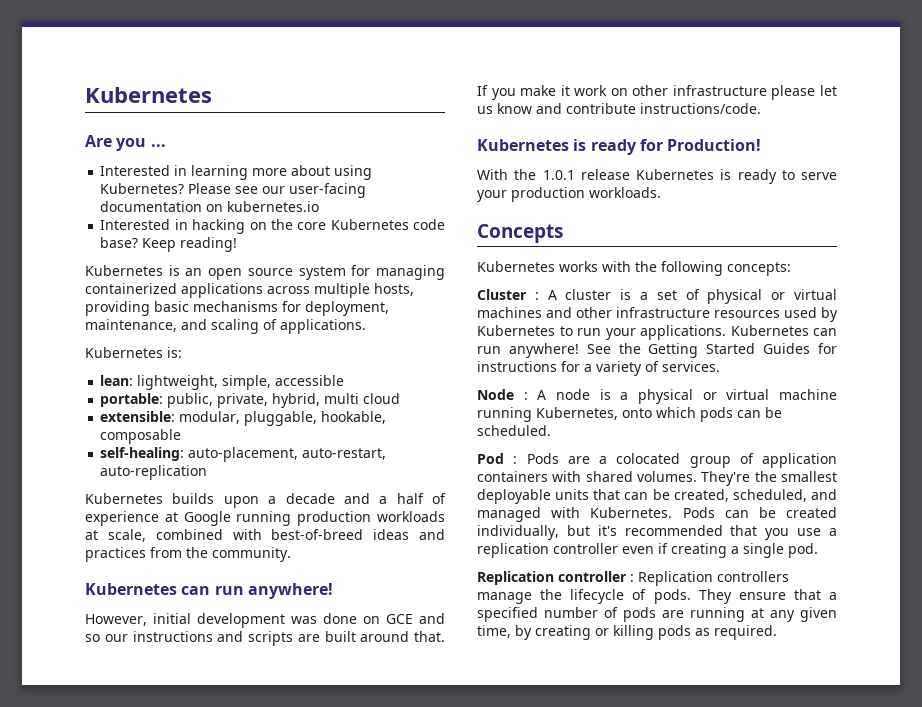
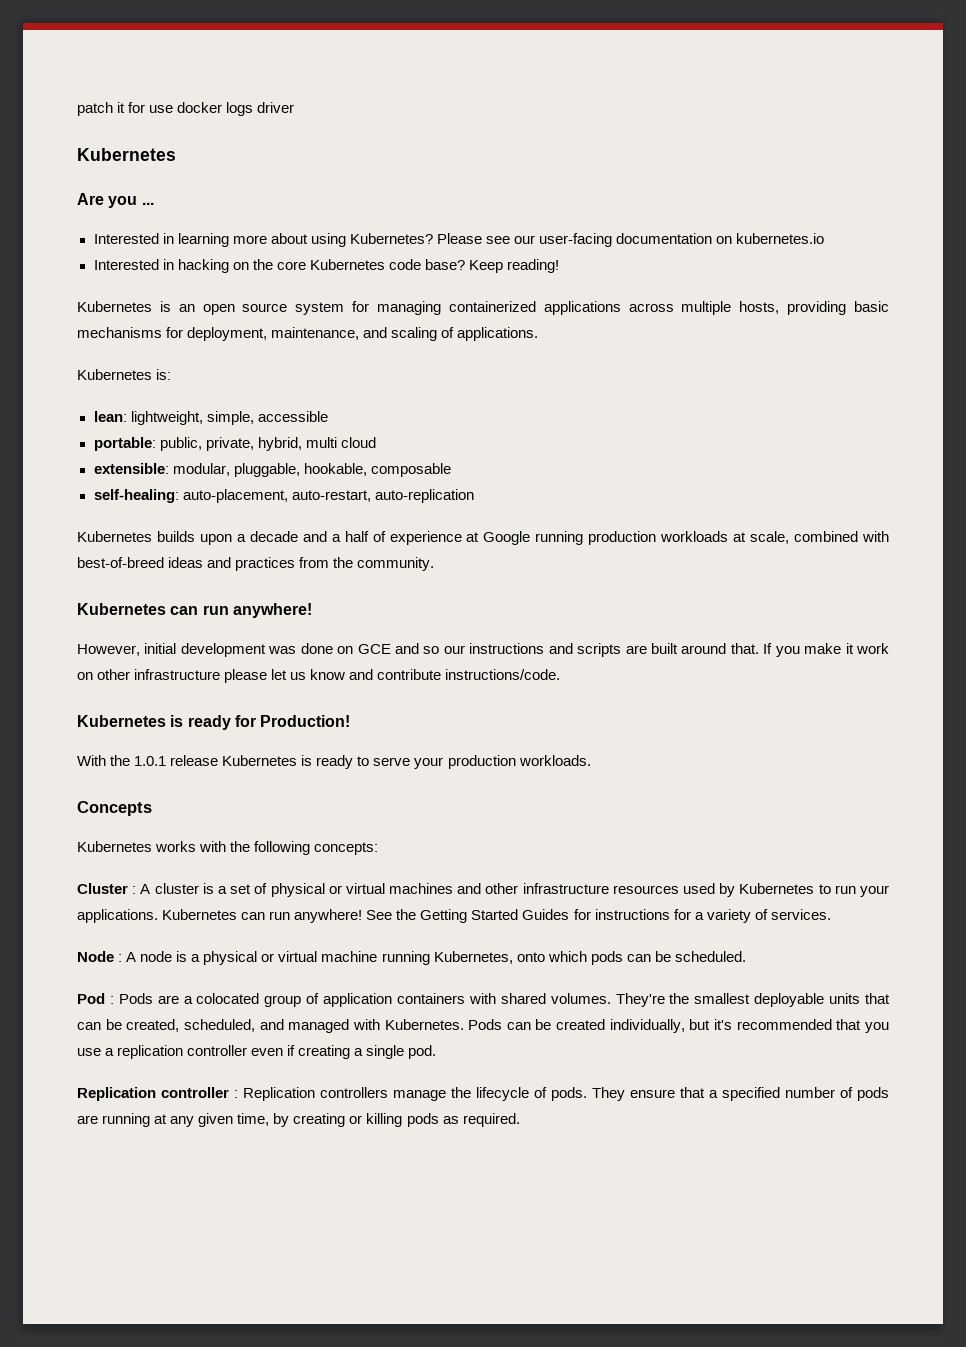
+ patch it for use docker logs driver

